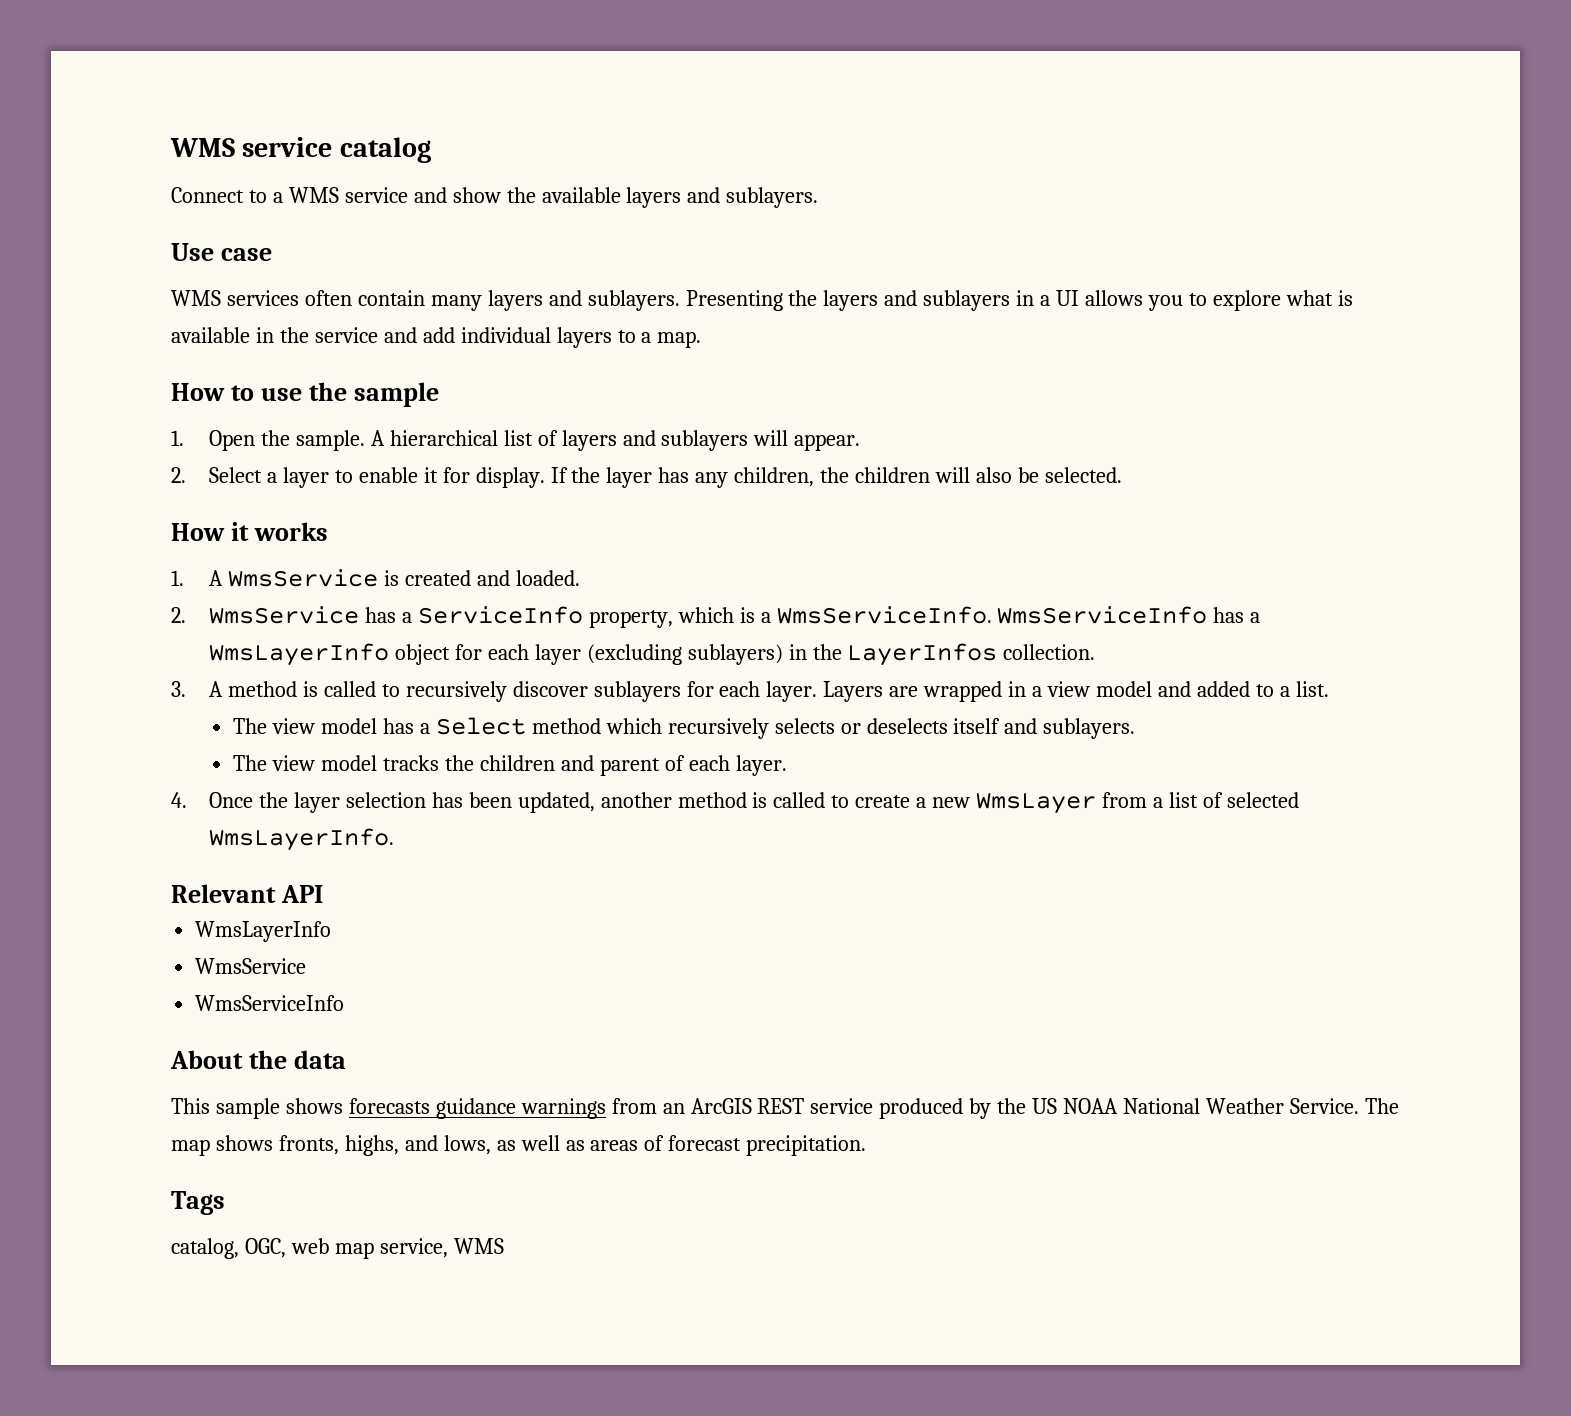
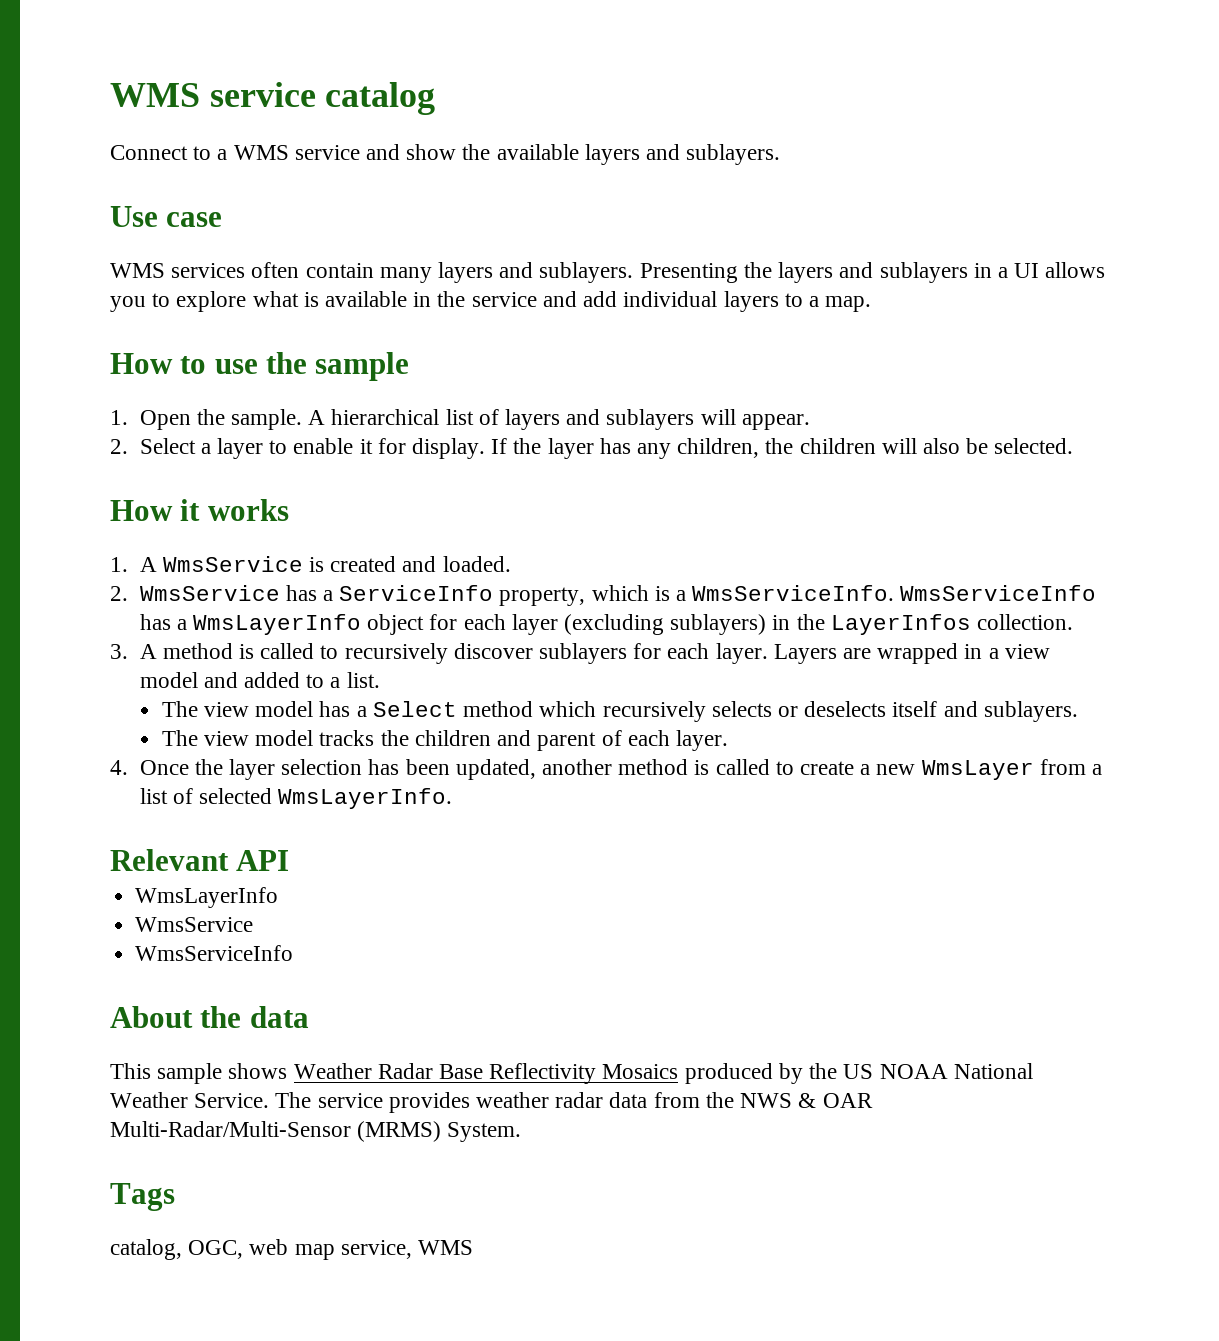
- This sample shows forecasts guidance warnings from an ArcGIS REST service produced by the US NOAA National Weather Service.
+ This sample shows Weather Radar Base Reflectivity Mosaics produced by the US NOAA National Weather Service.
- The map shows fronts, highs, and lows, as well as areas of forecast precipitation.
+ The service provides weather radar data from the NWS & OAR Multi-Radar/Multi-Sensor (MRMS) System.

